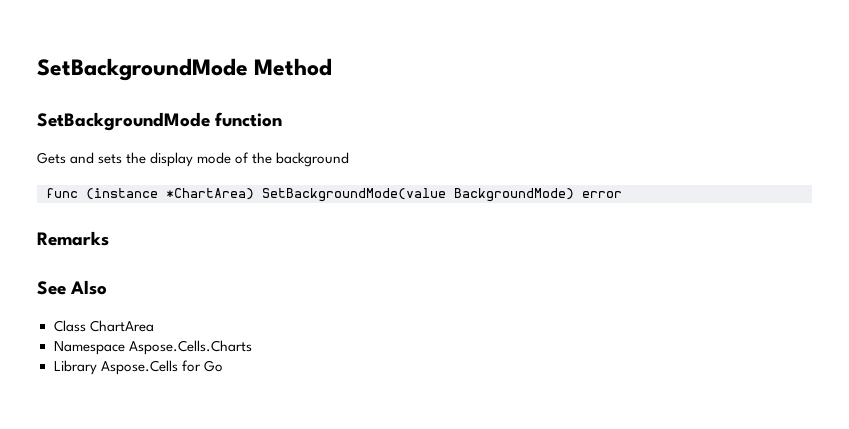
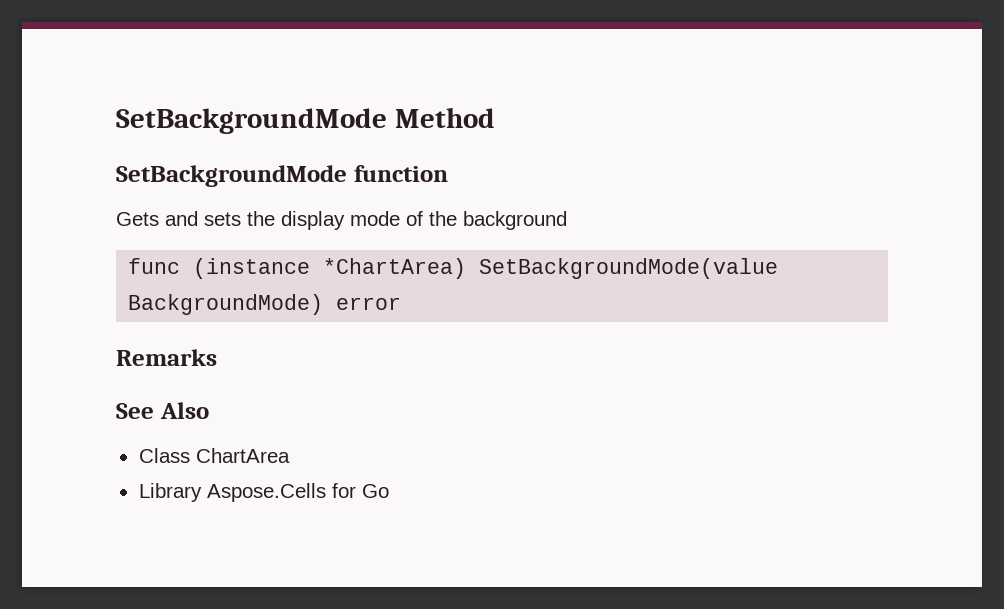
- Namespace Aspose.Cells.Charts

